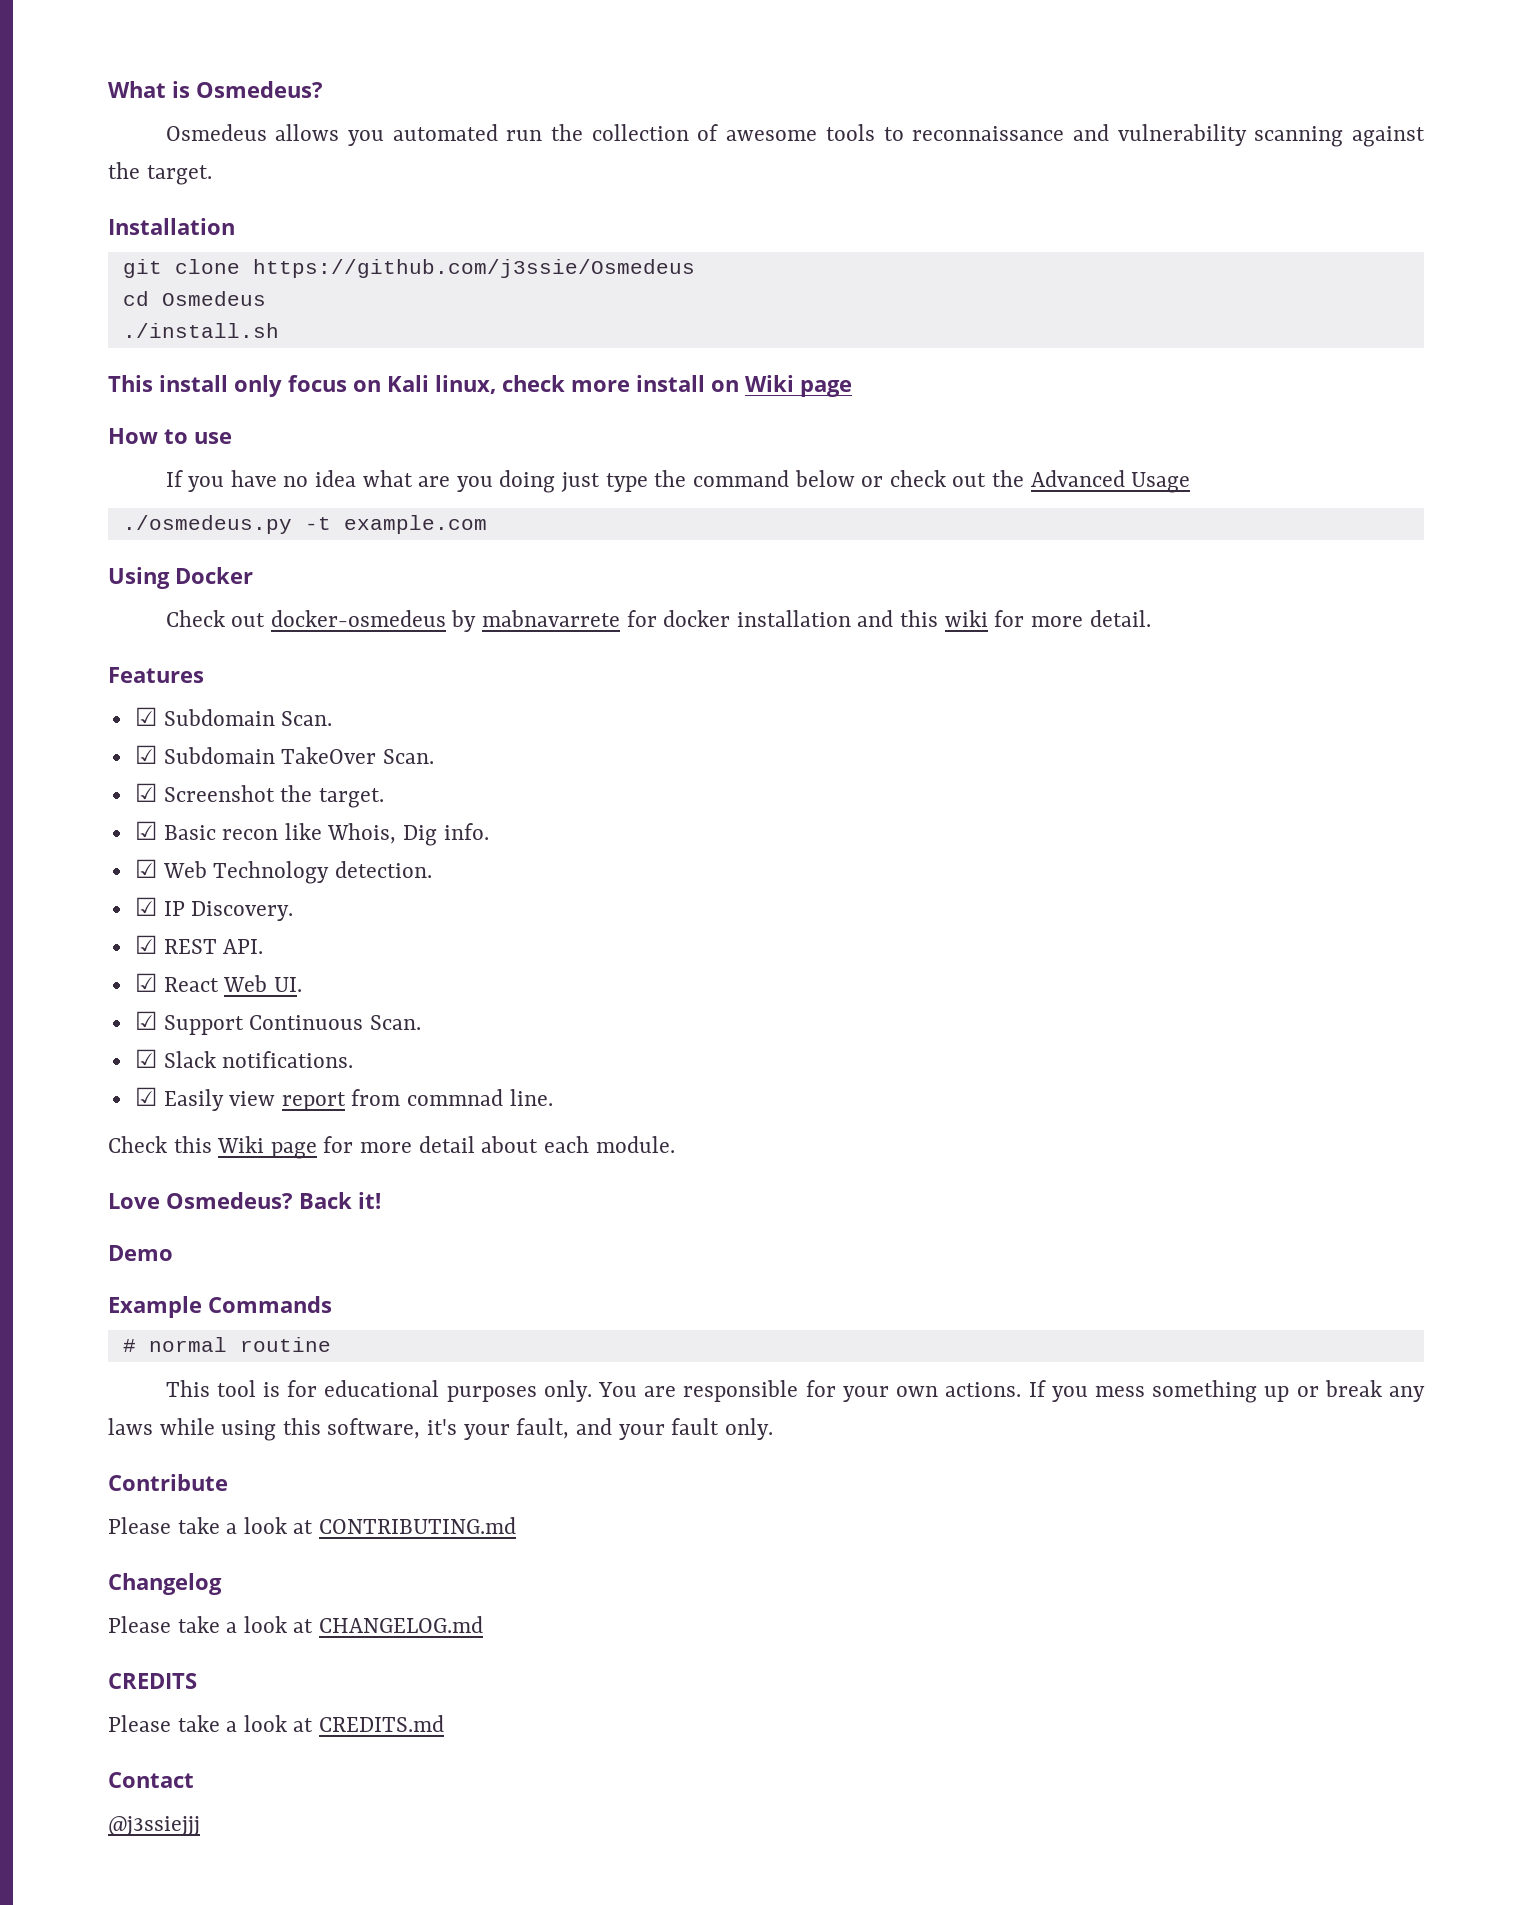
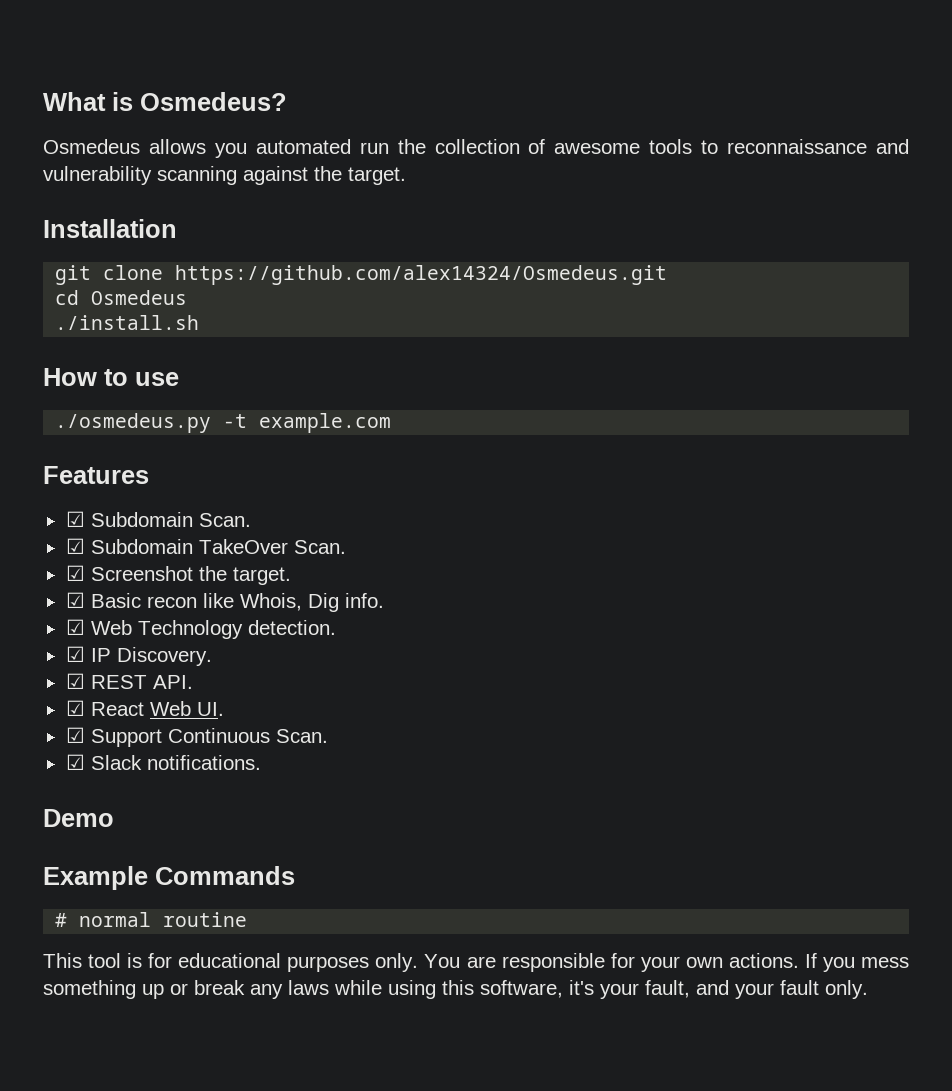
- git clone https://github.com/j3ssie/Osmedeus
+ git clone https://github.com/alex14324/Osmedeus.git
- This install only focus on Kali linux, check more install on Wiki page
  How to use
- If you have no idea what are you doing just type the command below or check out the Advanced Usage
  ./osmedeus.py -t example.com
- Using Docker
- Check out docker-osmedeus by mabnavarrete for docker installation and this wiki for more detail.
- ☑ Easily view report from commnad line.
- Check this Wiki page for more detail about each module.
- Love Osmedeus? Back it!
- Contribute
- Please take a look at CONTRIBUTING.md
- Changelog
- Please take a look at CHANGELOG.md
- CREDITS
- Please take a look at CREDITS.md
- Contact
- @j3ssiejjj

